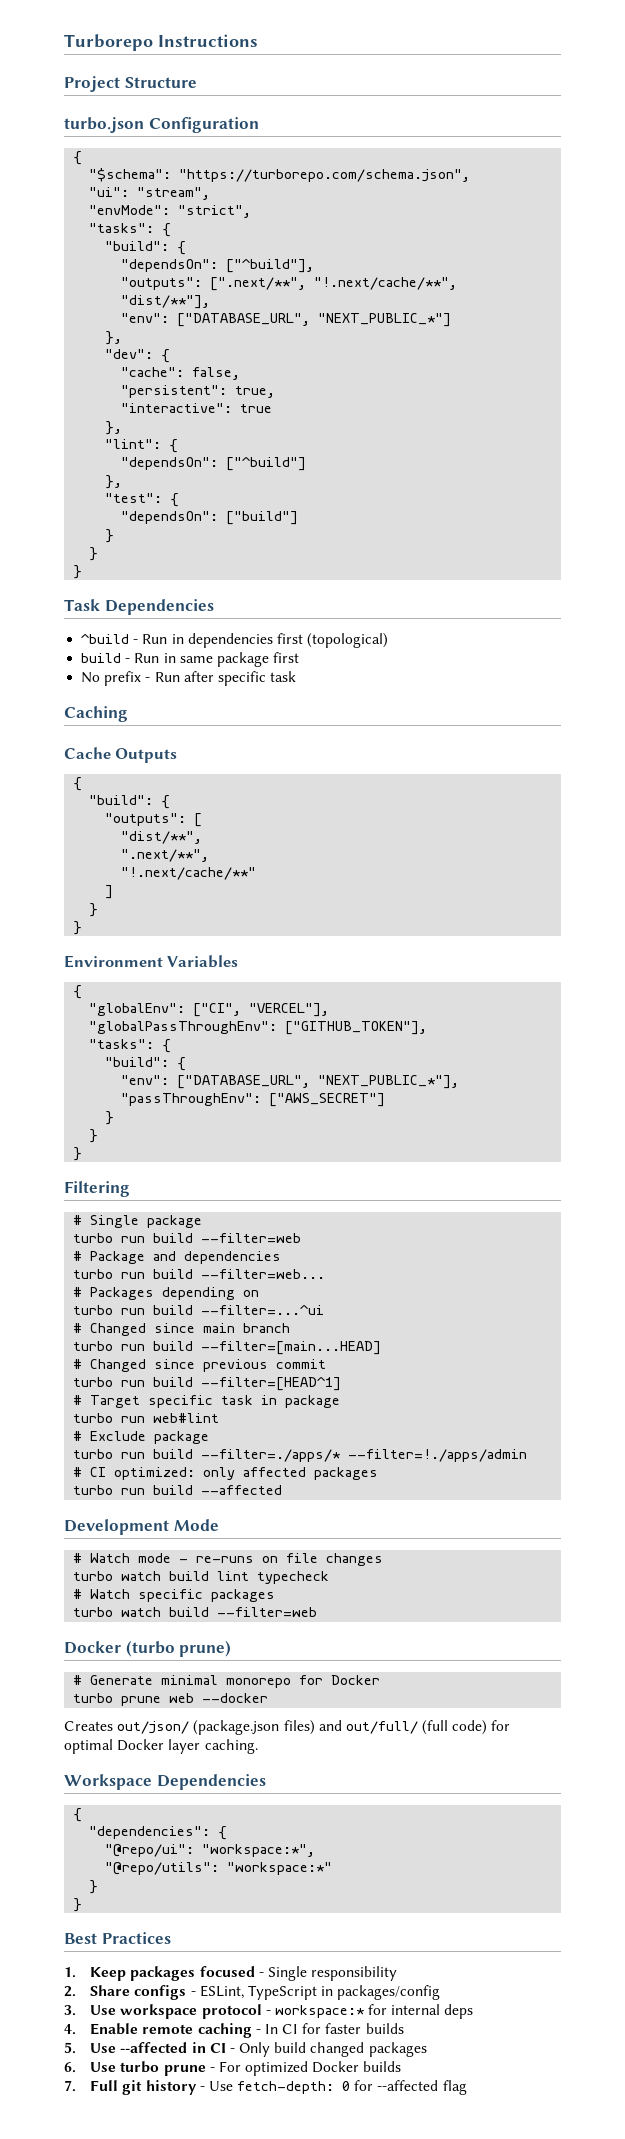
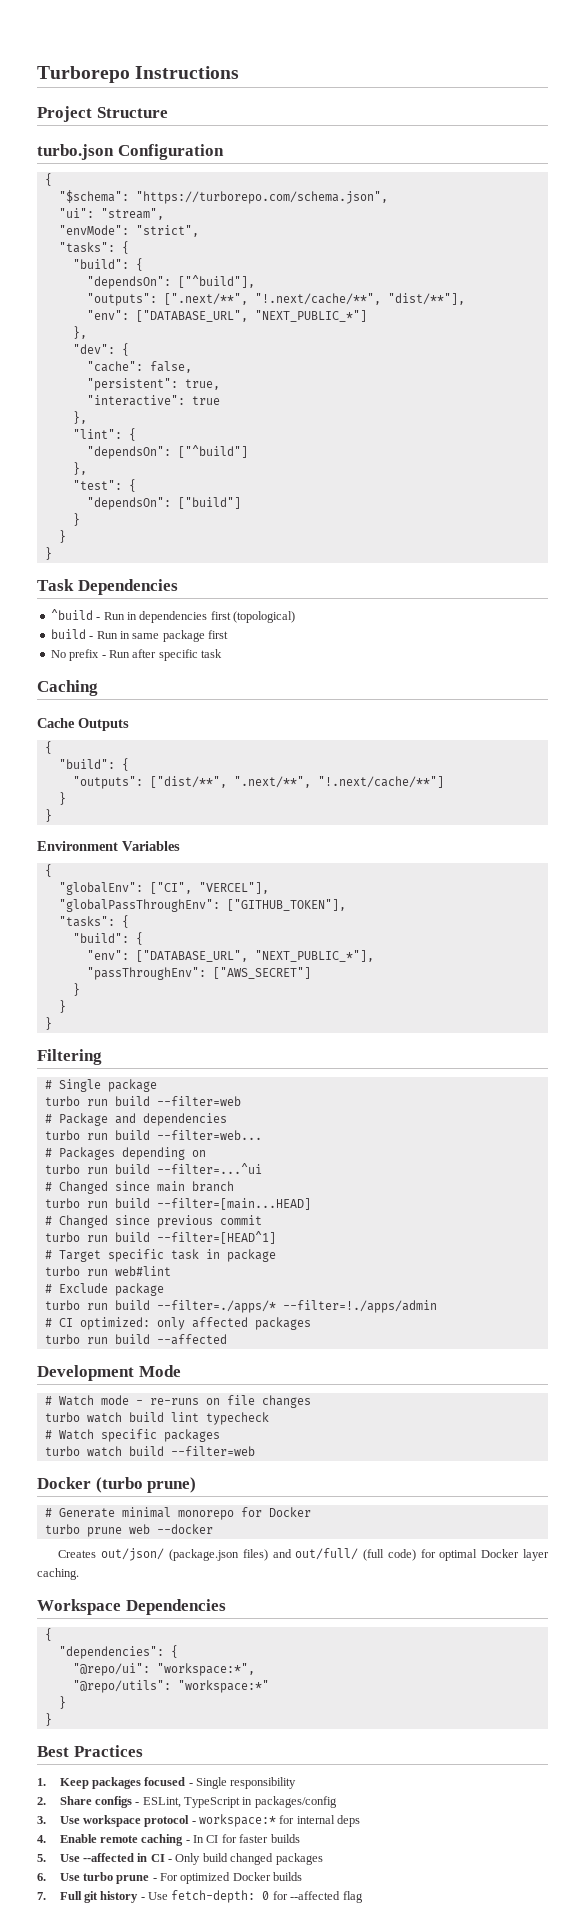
- "outputs": [
- "dist/**",
- ".next/**",
- "!.next/cache/**"
- ]
+ "outputs": ["dist/**", ".next/**", "!.next/cache/**"]

